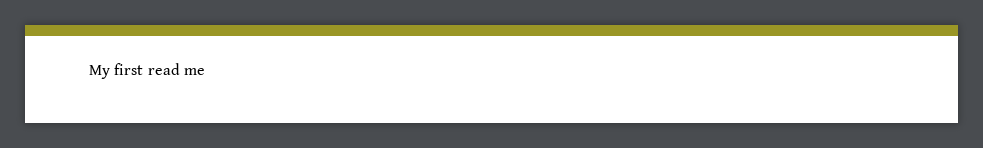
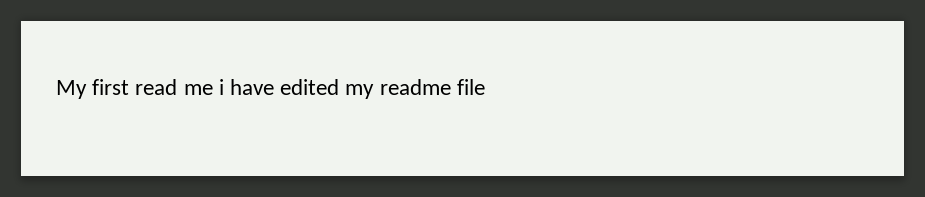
- My first read me
+ My first read me i have edited my readme file

